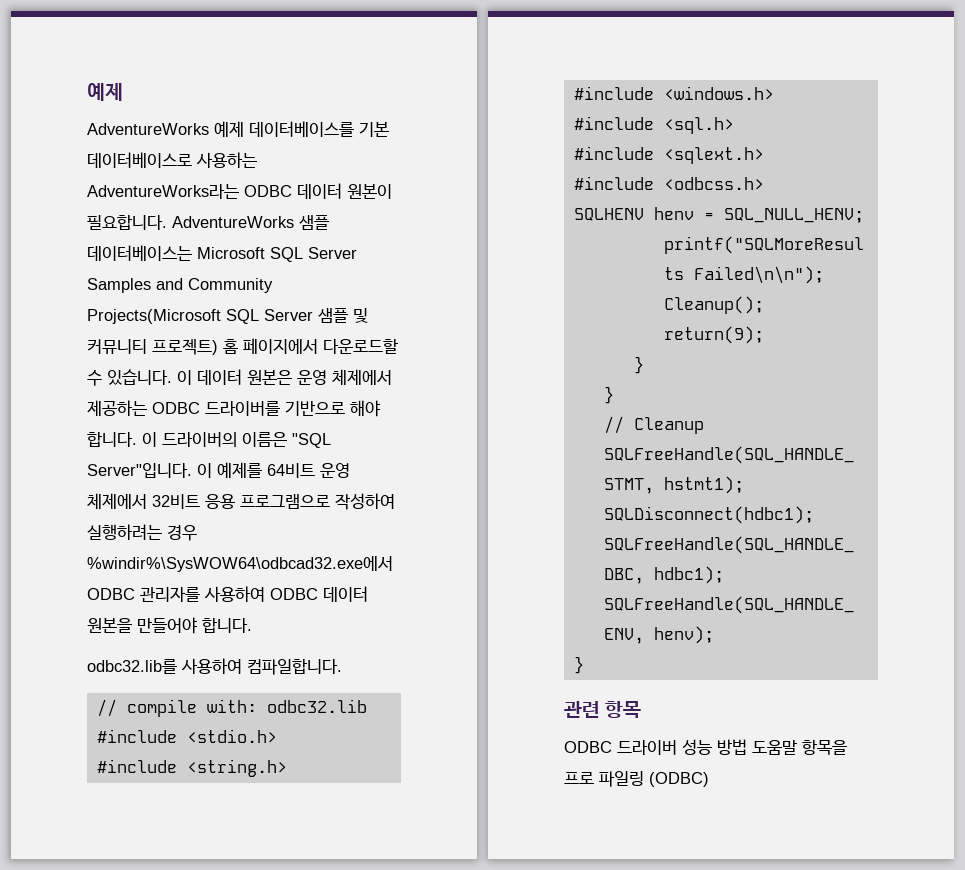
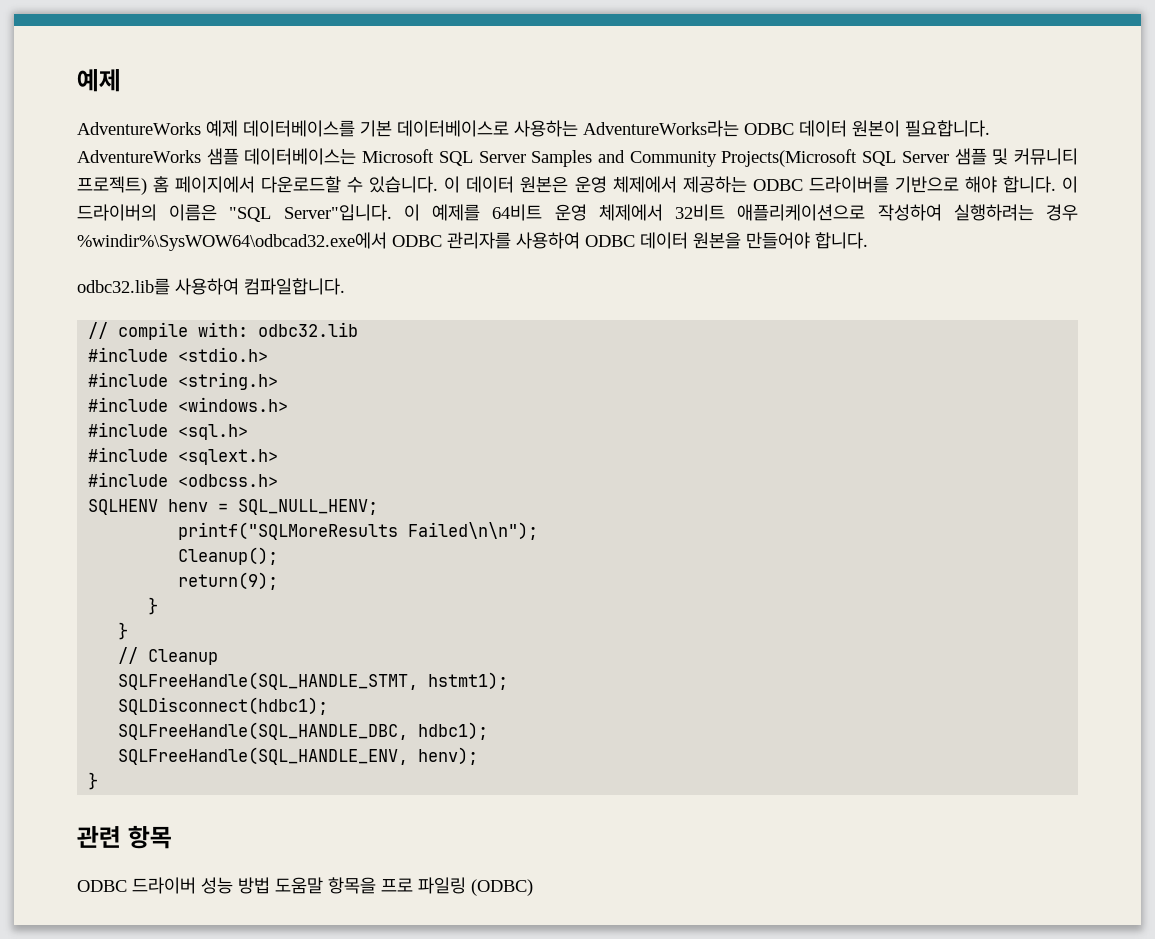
- 이 예제를 64비트 운영 체제에서 32비트 응용 프로그램으로 작성하여 실행하려는 경우 %windir%\SysWOW64\odbcad32.exe에서 ODBC 관리자를 사용하여 ODBC 데이터 원본을 만들어야 합니다.
+ 이 예제를 64비트 운영 체제에서 32비트 애플리케이션으로 작성하여 실행하려는 경우 %windir%\SysWOW64\odbcad32.exe에서 ODBC 관리자를 사용하여 ODBC 데이터 원본을 만들어야 합니다.

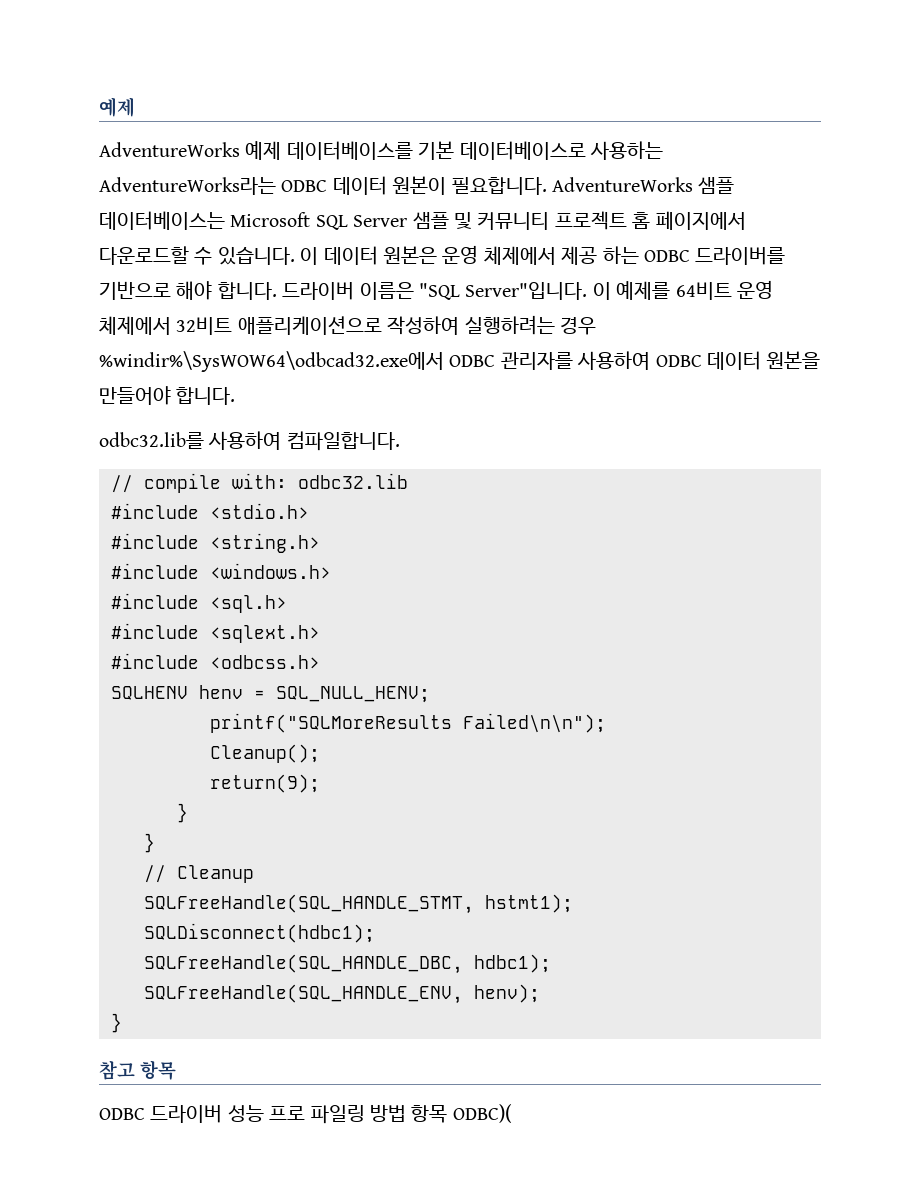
- AdventureWorks 샘플 데이터베이스는 Microsoft SQL Server Samples and Community Projects(Microsoft SQL Server 샘플 및 커뮤니티 프로젝트) 홈 페이지에서 다운로드할 수 있습니다.
+ AdventureWorks 샘플 데이터베이스는 Microsoft SQL Server 샘플 및 커뮤니티 프로젝트 홈 페이지에서 다운로드할 수 있습니다.
- 이 데이터 원본은 운영 체제에서 제공하는 ODBC 드라이버를 기반으로 해야 합니다.
+ 이 데이터 원본은 운영 체제에서 제공 하는 ODBC 드라이버를 기반으로 해야 합니다.
- 이 드라이버의 이름은 "SQL Server"입니다.
+ 드라이버 이름은 "SQL Server"입니다.
- 관련 항목
+ 참고 항목
- ODBC 드라이버 성능 방법 도움말 항목을 프로 파일링 (ODBC)
+ ODBC 드라이버 성능 프로 파일링 방법 항목 ODBC)(

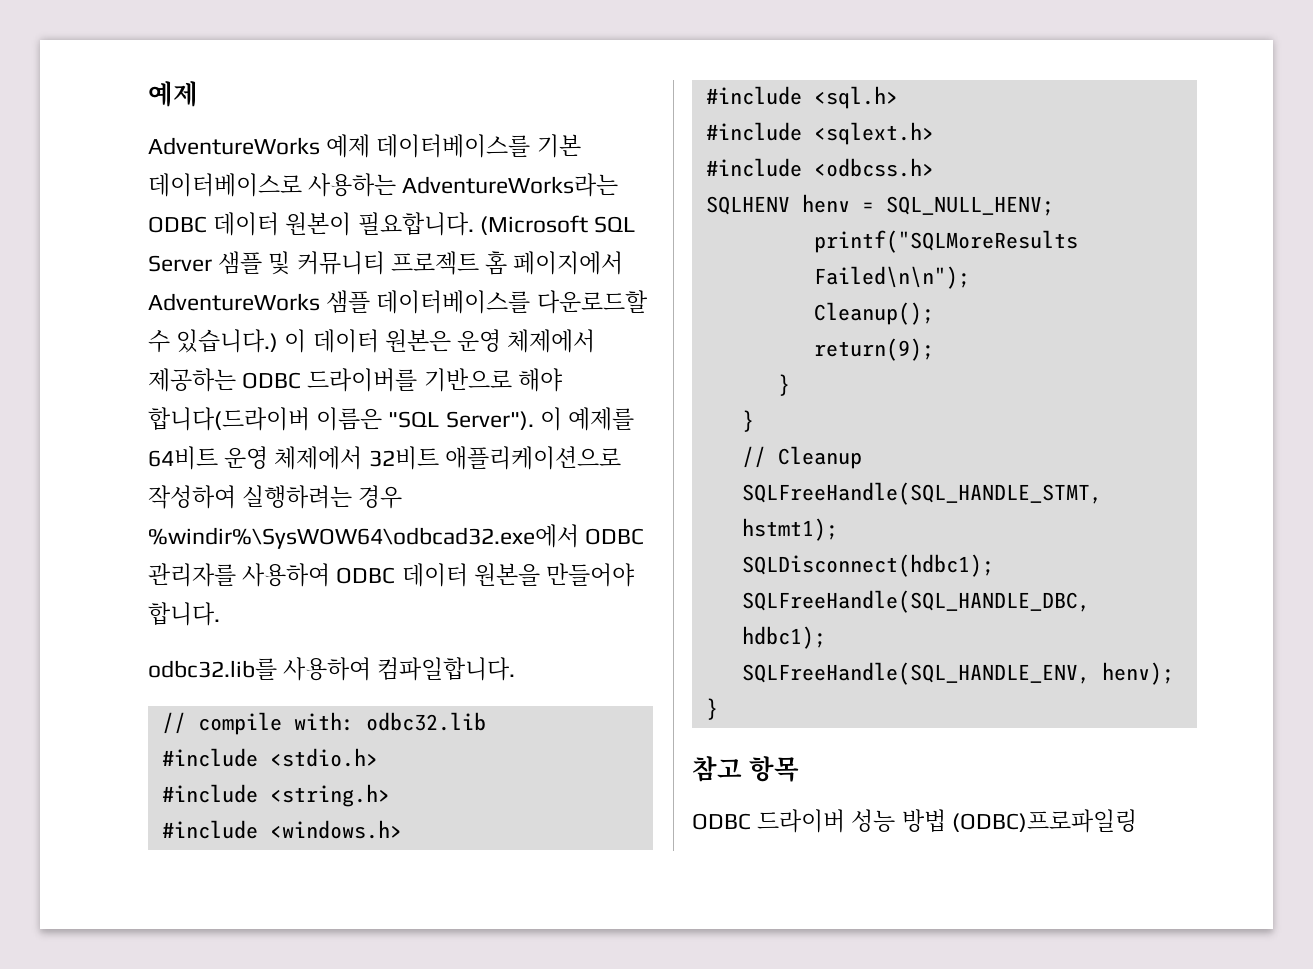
- AdventureWorks 샘플 데이터베이스는 Microsoft SQL Server 샘플 및 커뮤니티 프로젝트 홈 페이지에서 다운로드할 수 있습니다.
+ (Microsoft SQL Server 샘플 및 커뮤니티 프로젝트 홈 페이지에서 AdventureWorks 샘플 데이터베이스를 다운로드할 수 있습니다.)
- 이 데이터 원본은 운영 체제에서 제공 하는 ODBC 드라이버를 기반으로 해야 합니다. 드라이버 이름은 "SQL Server"입니다.
+ 이 데이터 원본은 운영 체제에서 제공하는 ODBC 드라이버를 기반으로 해야 합니다(드라이버 이름은 "SQL Server").
- ODBC 드라이버 성능 프로 파일링 방법 항목 ODBC)(
+ ODBC 드라이버 성능 방법 (ODBC)프로파일링

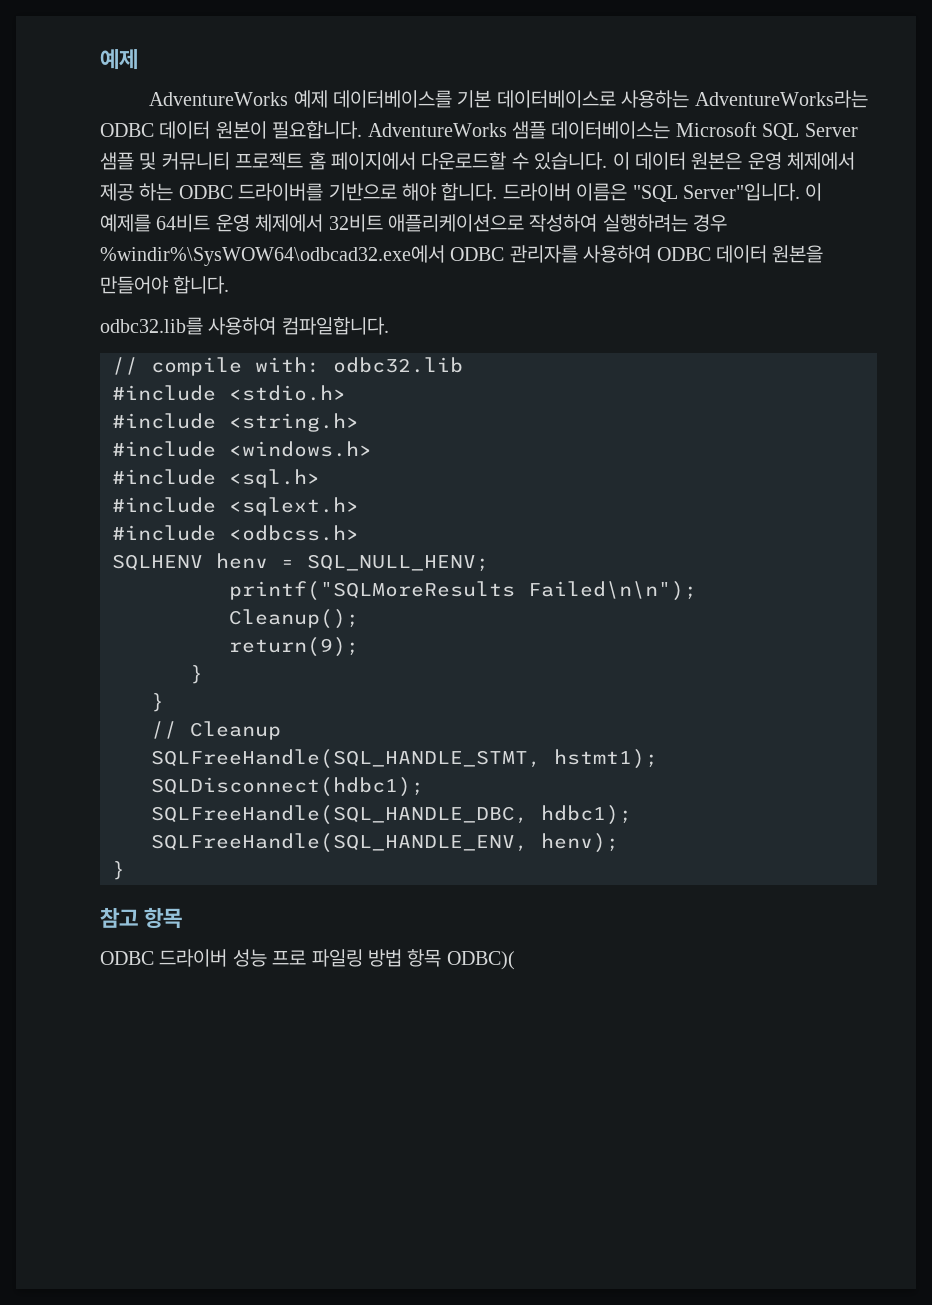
- (Microsoft SQL Server 샘플 및 커뮤니티 프로젝트 홈 페이지에서 AdventureWorks 샘플 데이터베이스를 다운로드할 수 있습니다.)
+ AdventureWorks 샘플 데이터베이스는 Microsoft SQL Server 샘플 및 커뮤니티 프로젝트 홈 페이지에서 다운로드할 수 있습니다.
- 이 데이터 원본은 운영 체제에서 제공하는 ODBC 드라이버를 기반으로 해야 합니다(드라이버 이름은 "SQL Server").
+ 이 데이터 원본은 운영 체제에서 제공 하는 ODBC 드라이버를 기반으로 해야 합니다. 드라이버 이름은 "SQL Server"입니다.
- ODBC 드라이버 성능 방법 (ODBC)프로파일링
+ ODBC 드라이버 성능 프로 파일링 방법 항목 ODBC)(

